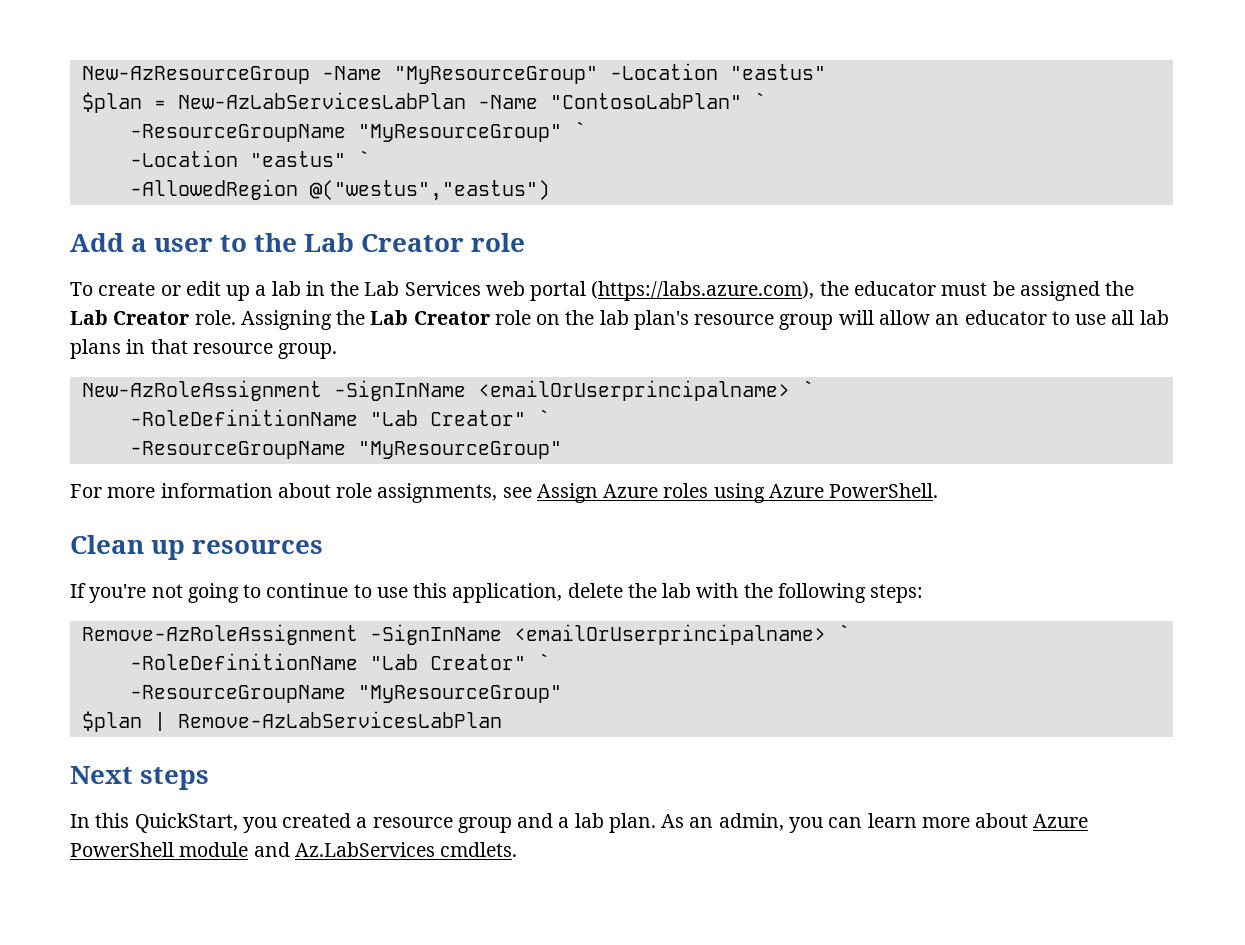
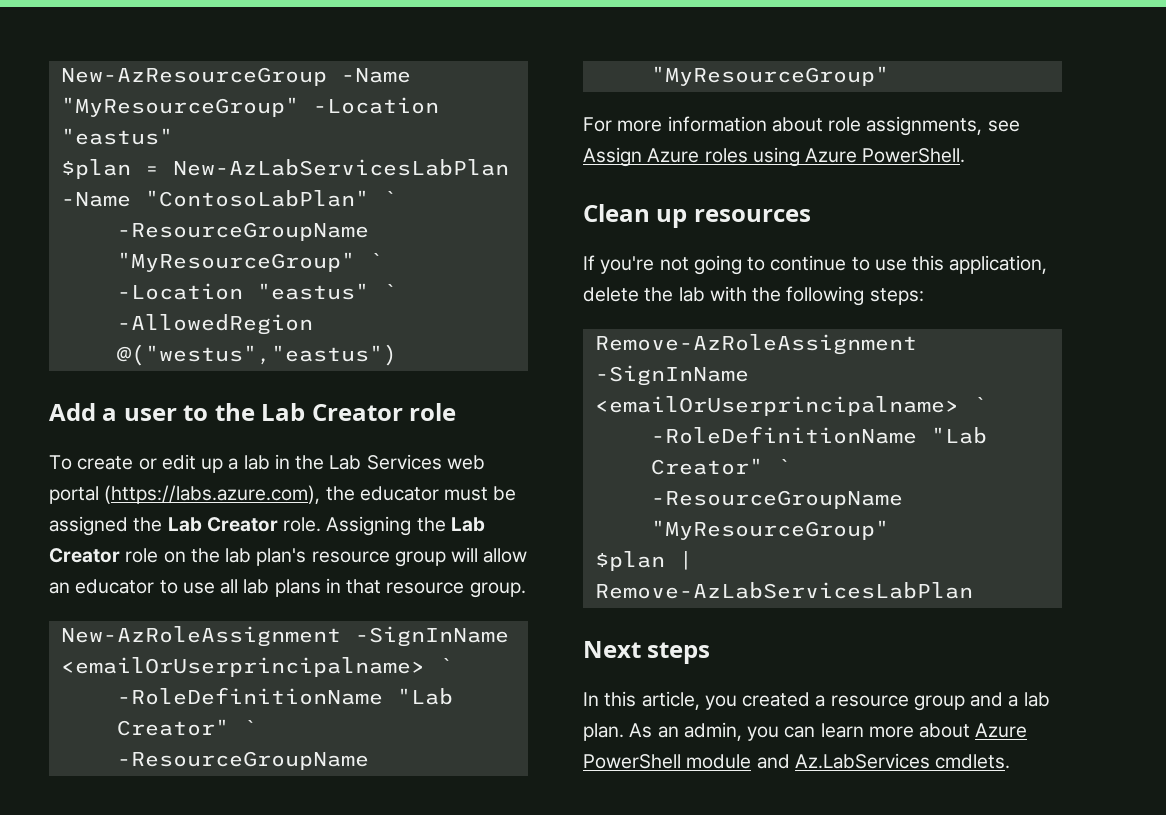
- In this QuickStart, you created a resource group and a lab plan.
+ In this article, you created a resource group and a lab plan.

